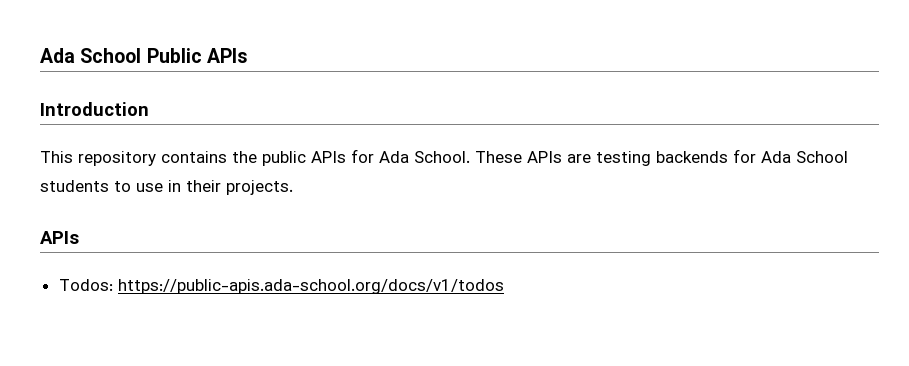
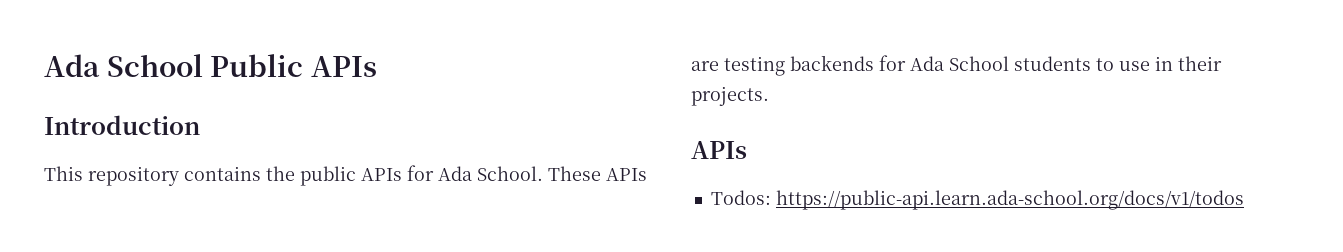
- Todos: https://public-apis.ada-school.org/docs/v1/todos
+ Todos: https://public-api.learn.ada-school.org/docs/v1/todos

